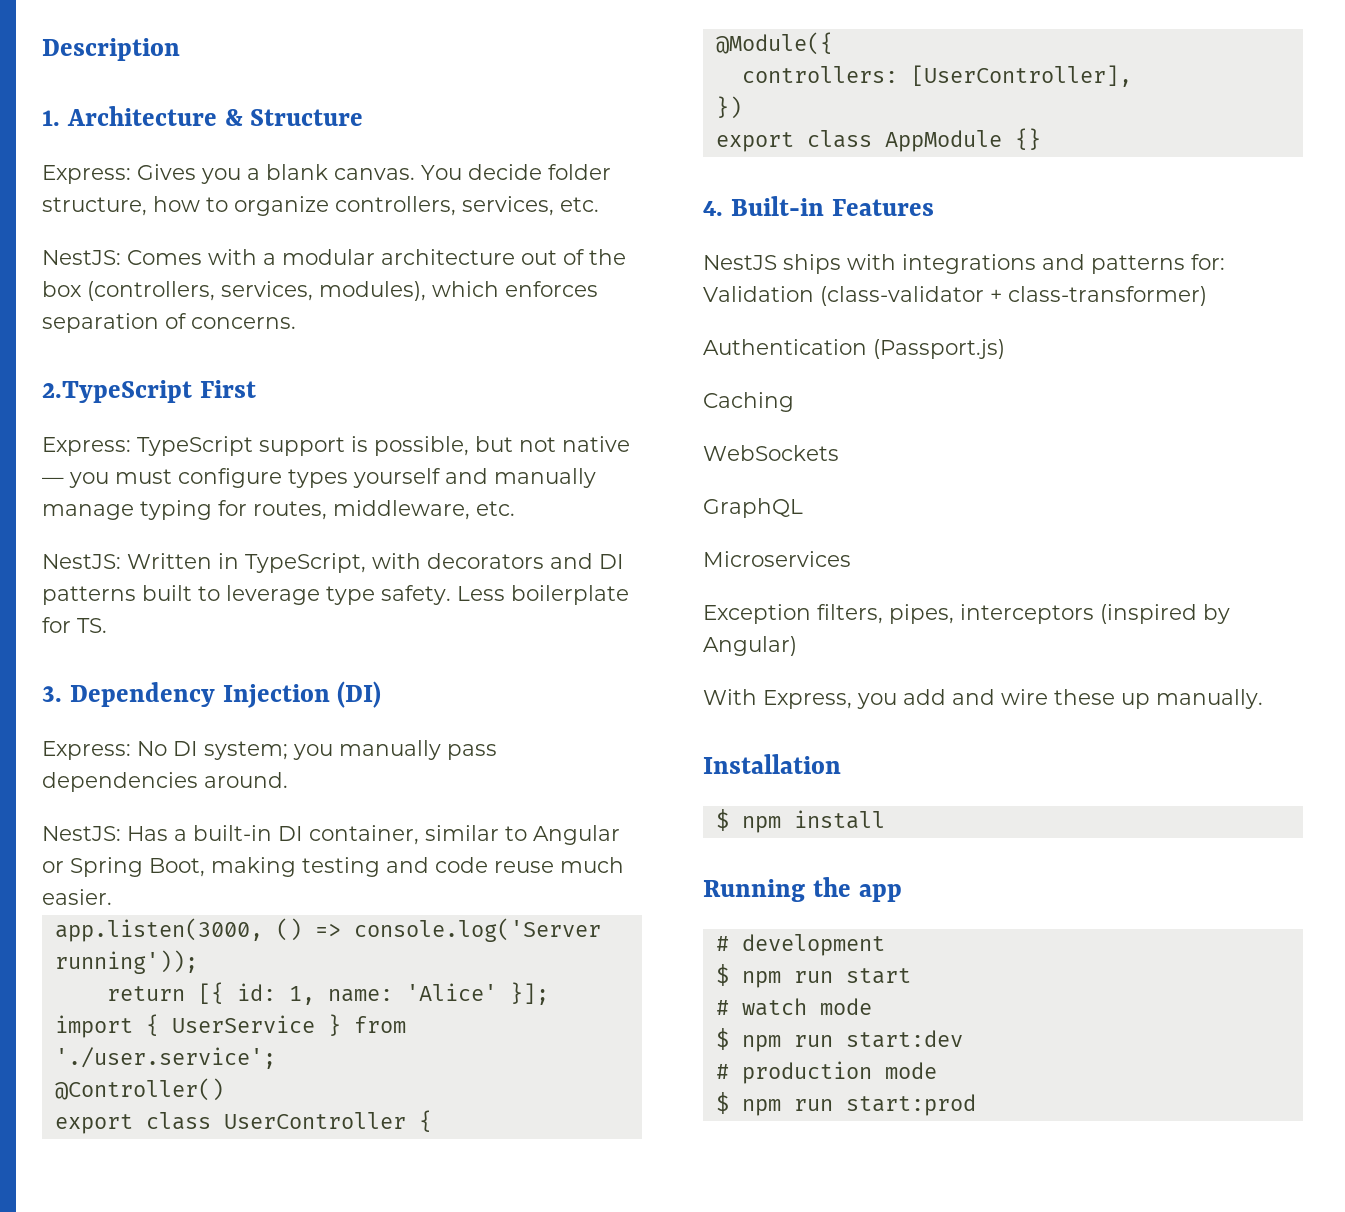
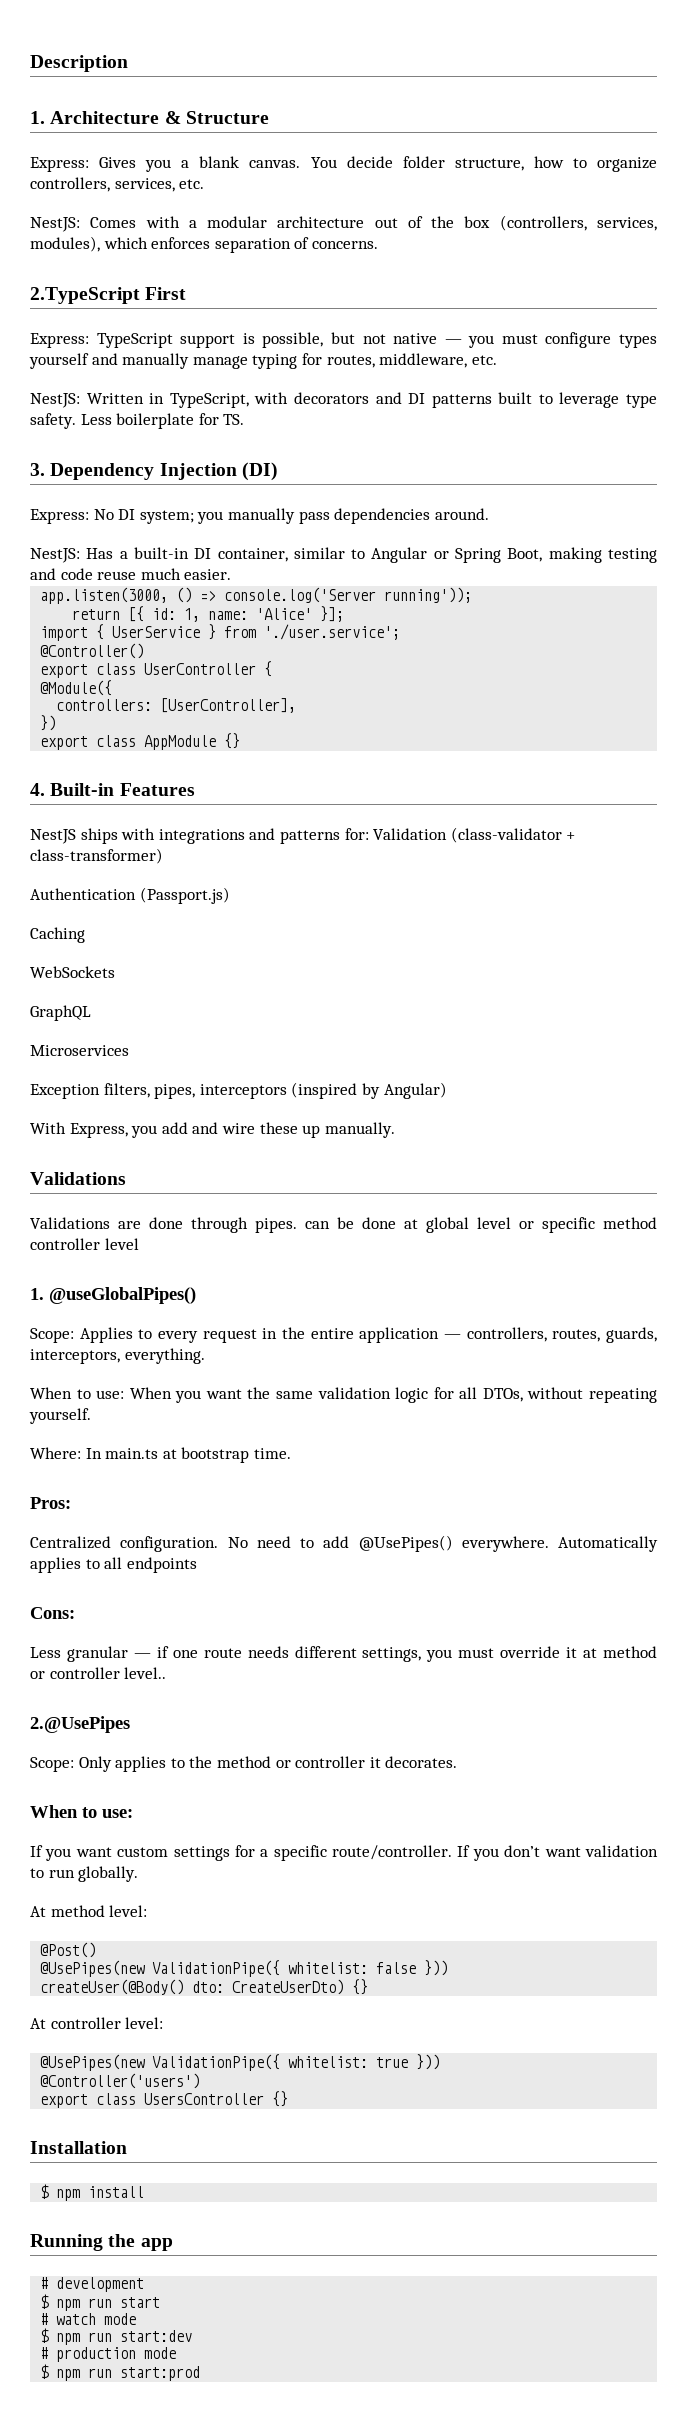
  With Express, you add and wire these up manually.
+ Validations
+ Validations are done through pipes. can be done at global level or specific method controller level
+ 1. @useGlobalPipes()
+ Scope: Applies to every request in the entire application — controllers, routes, guards, interceptors, everything.
+ When to use: When you want the same validation logic for all DTOs, without repeating yourself.
+ Where: In main.ts at bootstrap time.
+ Pros:
+ Centralized configuration. No need to add @UsePipes() everywhere. Automatically applies to all endpoints
+ Cons:
+ Less granular — if one route needs different settings, you must override it at method or controller level..
+ 2.@UsePipes
+ Scope: Only applies to the method or controller it decorates.
+ When to use:
+ If you want custom settings for a specific route/controller. If you don’t want validation to run globally.
+ At method level:
+ @Post()
+ @UsePipes(new ValidationPipe({ whitelist: false }))
+ createUser(@Body() dto: CreateUserDto) {}
+ At controller level:
+ @UsePipes(new ValidationPipe({ whitelist: true }))
+ @Controller('users')
+ export class UsersController {}

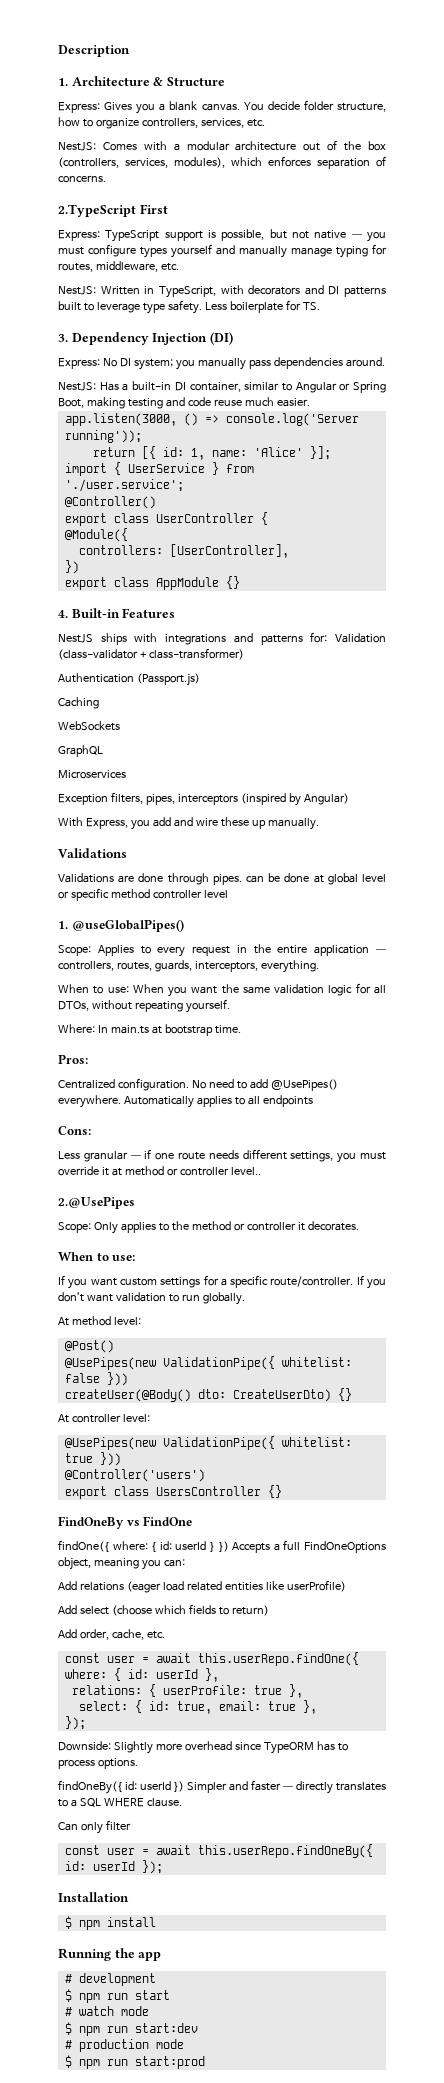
+ FindOneBy vs FindOne
+ findOne({ where: { id: userId } }) Accepts a full FindOneOptions object, meaning you can:
+ Add relations (eager load related entities like userProfile)
+ Add select (choose which fields to return)
+ Add order, cache, etc.
+ const user = await this.userRepo.findOne({ where: { id: userId },
+ relations: { userProfile: true },
+ select: { id: true, email: true },
+ });
+ Downside: Slightly more overhead since TypeORM has to process options.
+ findOneBy({ id: userId }) Simpler and faster — directly translates to a SQL WHERE clause.
+ Can only filter
+ const user = await this.userRepo.findOneBy({ id: userId });

